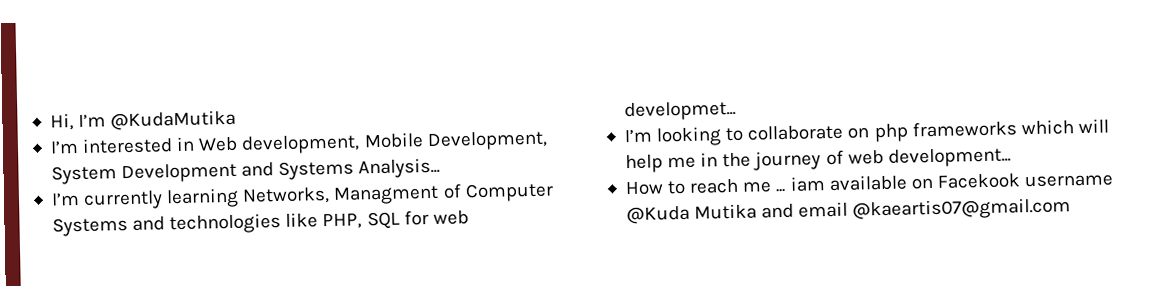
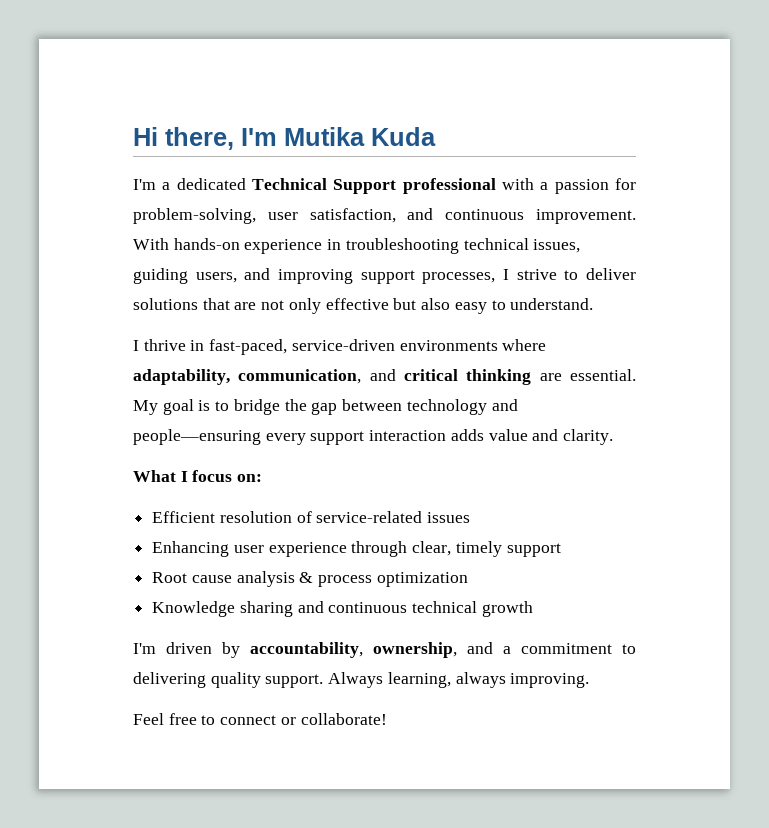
- Hi, I’m @KudaMutika
- I’m interested in Web development, Mobile Development, System Development and Systems Analysis...
- I’m currently learning Networks, Managment of Computer Systems and technologies like PHP, SQL for web developmet...
- I’m looking to collaborate on php frameworks which will help me in the journey of web development...
- How to reach me ... iam available on Facekook username @Kuda Mutika and email @kaeartis07@gmail.com
+ Hi there, I'm Mutika Kuda
+ I'm a dedicated Technical Support professional with a passion for problem-solving, user satisfaction, and continuous improvement. With hands-on experience in troubleshooting technical issues, guiding users, and improving support processes, I strive to deliver solutions that are not only effective but also easy to understand.
+ I thrive in fast-paced, service-driven environments where adaptability, communication, and critical thinking are essential. My goal is to bridge the gap between technology and people—ensuring every support interaction adds value and clarity.
+ What I focus on:
+ Efficient resolution of service-related issues
+ Enhancing user experience through clear, timely support
+ Root cause analysis & process optimization
+ Knowledge sharing and continuous technical growth
+ I'm driven by accountability, ownership, and a commitment to delivering quality support. Always learning, always improving.
+ Feel free to connect or collaborate!

